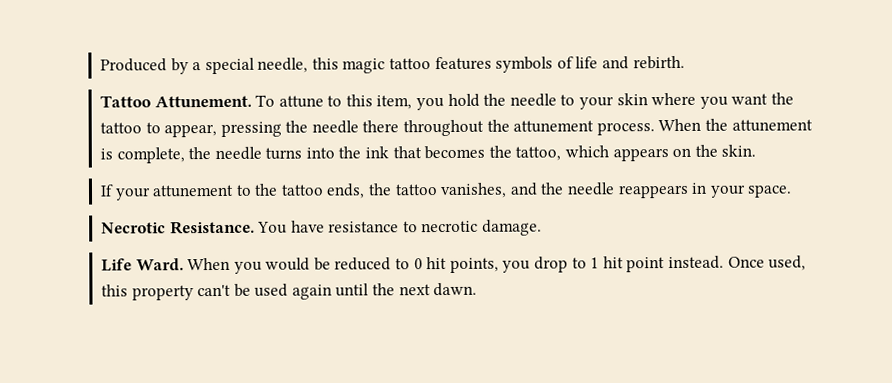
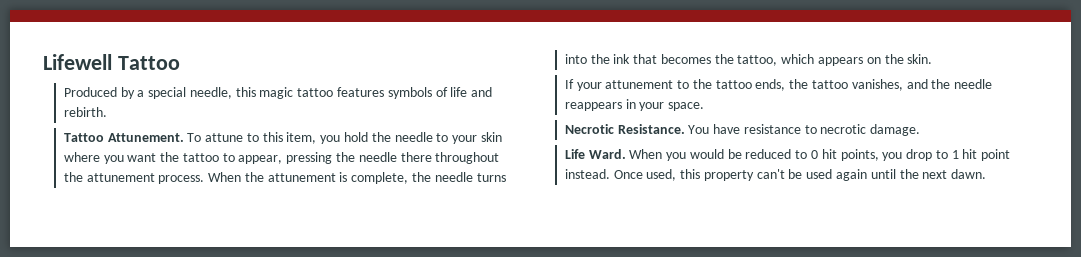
+ Lifewell Tattoo

